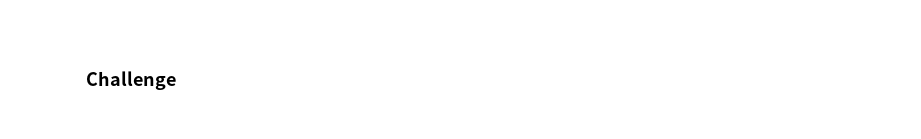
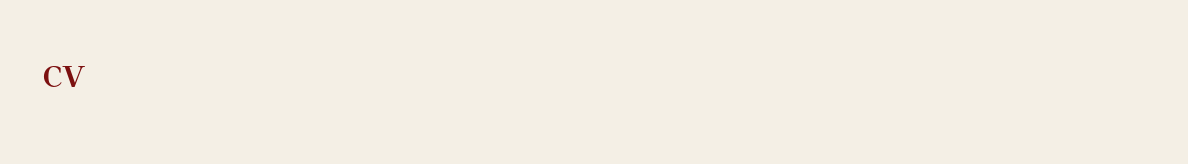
- Challenge
+ CV

